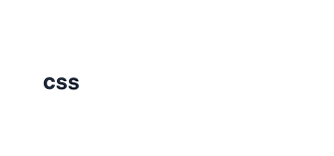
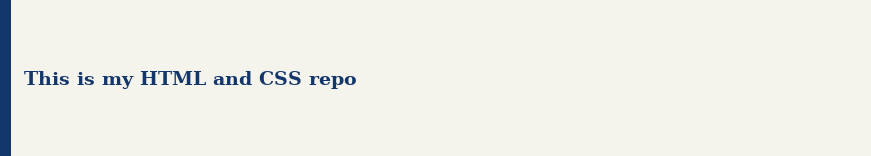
- css
+ This is my HTML and CSS repo

